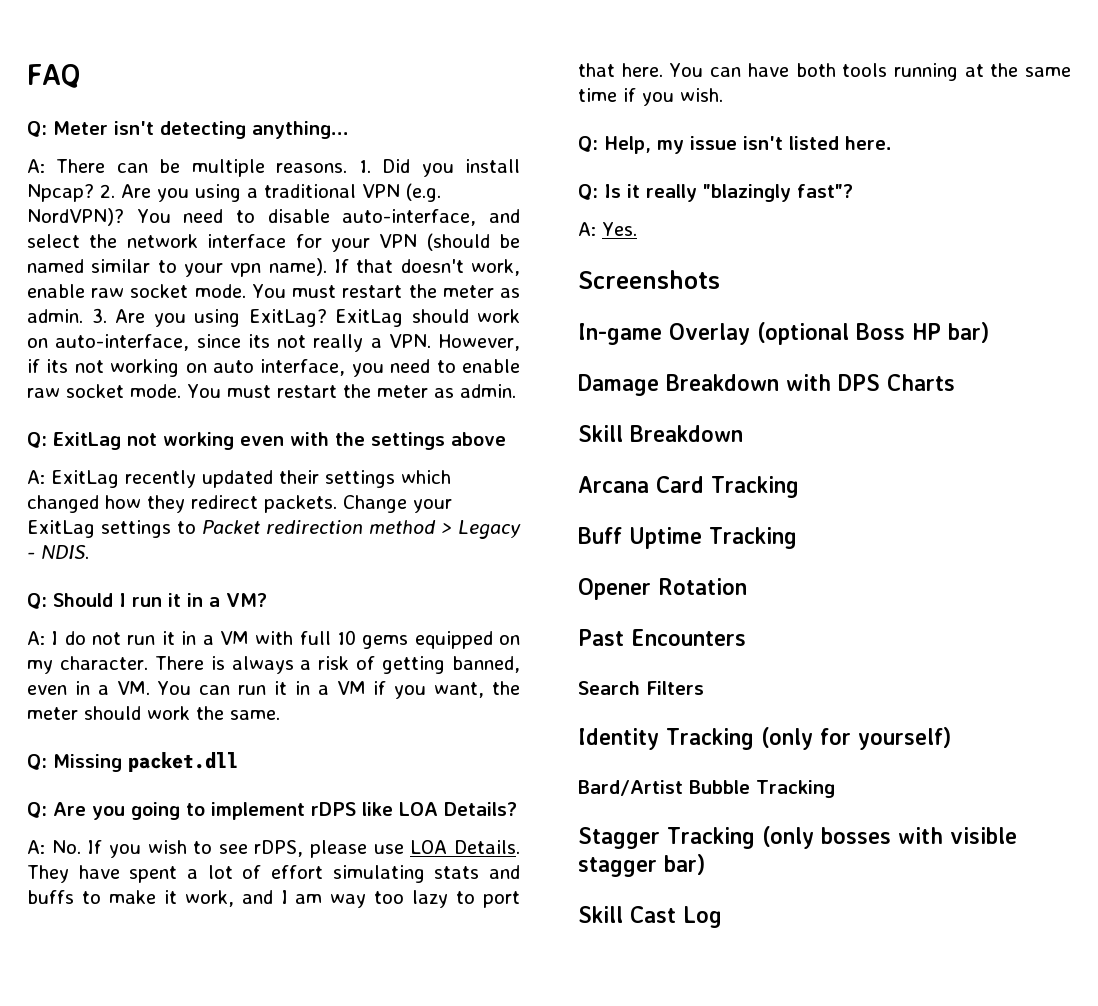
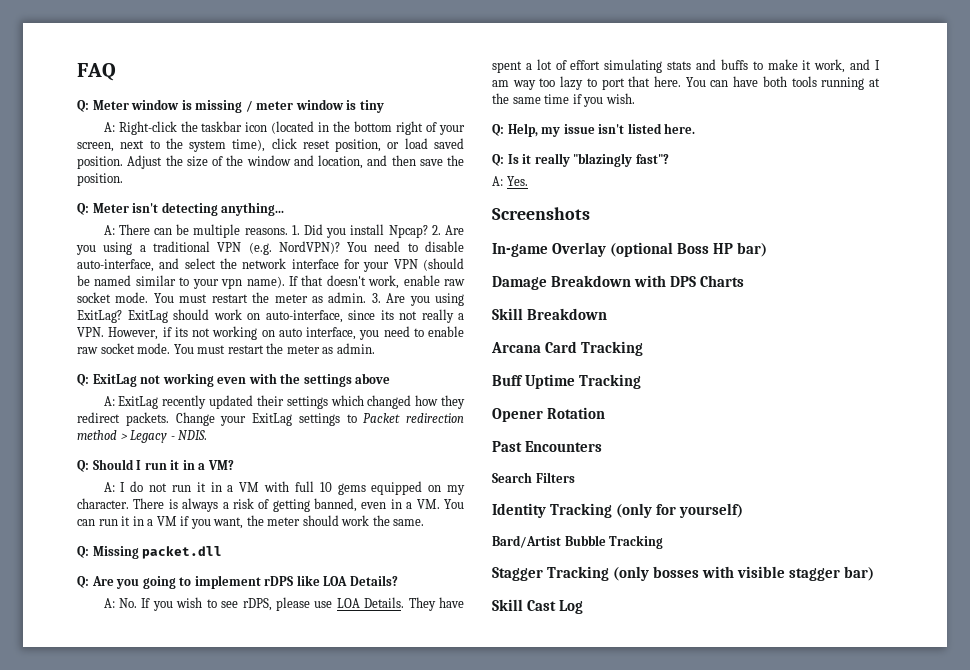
+ Q: Meter window is missing / meter window is tiny
+ A: Right-click the taskbar icon (located in the bottom right of your screen, next to the system time), click reset position, or load saved position. Adjust the size of the window and location, and then save the position.

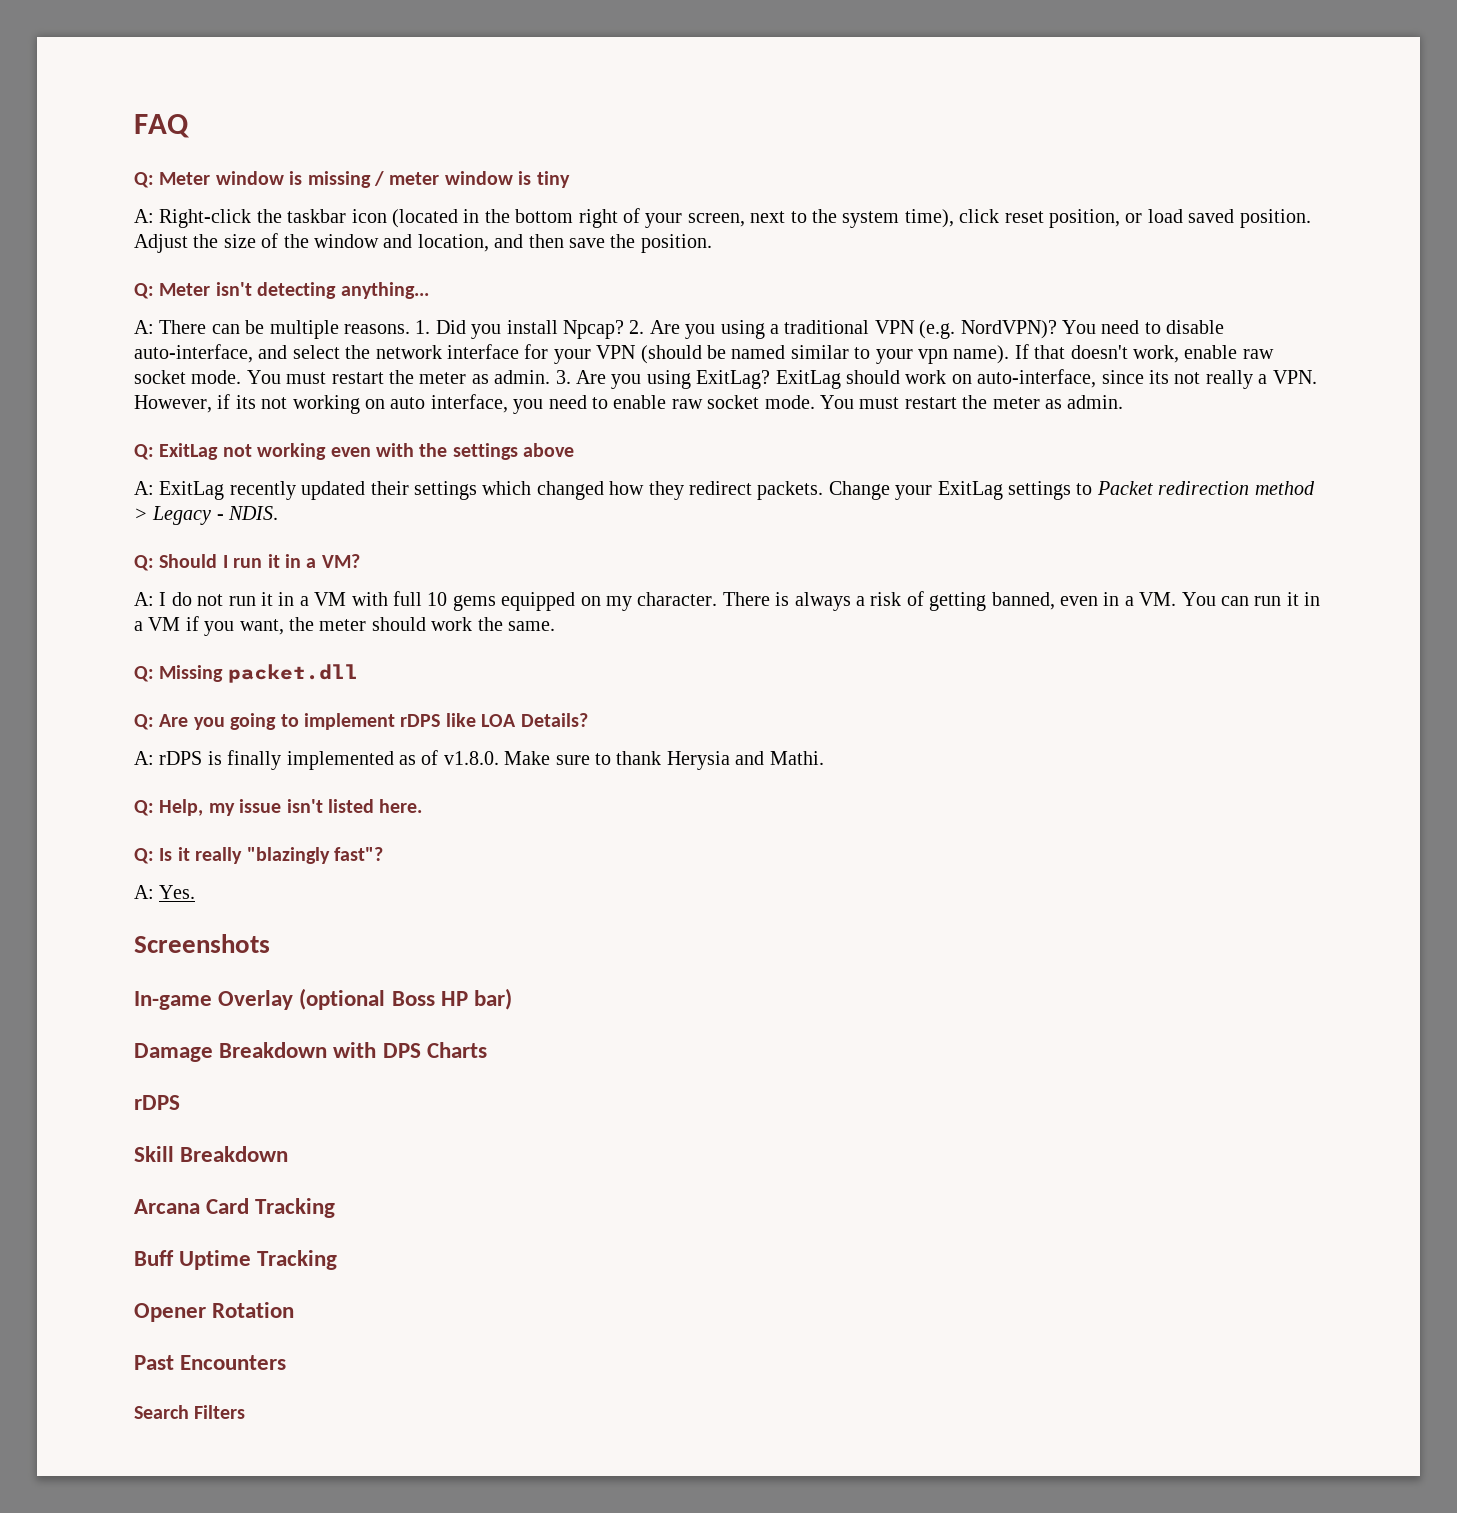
- A: No. If you wish to see rDPS, please use LOA Details. They have spent a lot of effort simulating stats and buffs to make it work, and I am way too lazy to port that here. You can have both tools running at the same time if you wish.
+ A: rDPS is finally implemented as of v1.8.0. Make sure to thank Herysia and Mathi.
  Damage Breakdown with DPS Charts
+ rDPS
- Identity Tracking (only for yourself)
- Bard/Artist Bubble Tracking
- Stagger Tracking (only bosses with visible stagger bar)
- Skill Cast Log

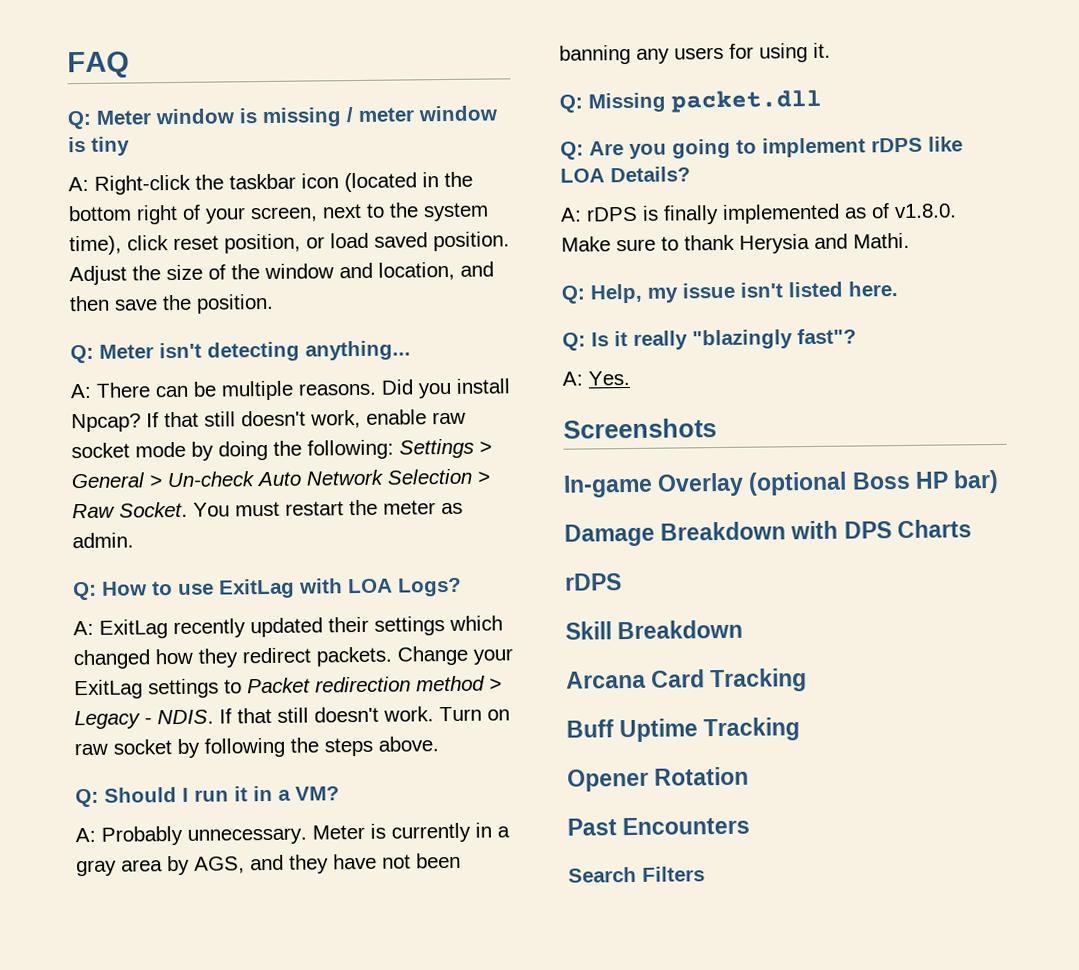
- 1. Did you install Npcap?
+ Did you install Npcap?
- 2. Are you using a traditional VPN (e.g. NordVPN)? You need to disable auto-interface, and select the network interface for your VPN (should be named similar to your vpn name). If that doesn't work, enable raw socket mode. You must restart the meter as admin. 3. Are you using ExitLag? ExitLag should work on auto-interface, since its not really a VPN. However, if its not working on auto interface, you need to enable raw socket mode.
+ If that still doesn't work, enable raw socket mode by doing the following: Settings > General > Un-check Auto Network Selection > Raw Socket.
- Q: ExitLag not working even with the settings above
+ Q: How to use ExitLag with LOA Logs?
+ If that still doesn't work. Turn on raw socket by following the steps above.
- A: I do not run it in a VM with full 10 gems equipped on my character. There is always a risk of getting banned, even in a VM. You can run it in a VM if you want, the meter should work the same.
+ A: Probably unnecessary. Meter is currently in a gray area by AGS, and they have not been banning any users for using it.

